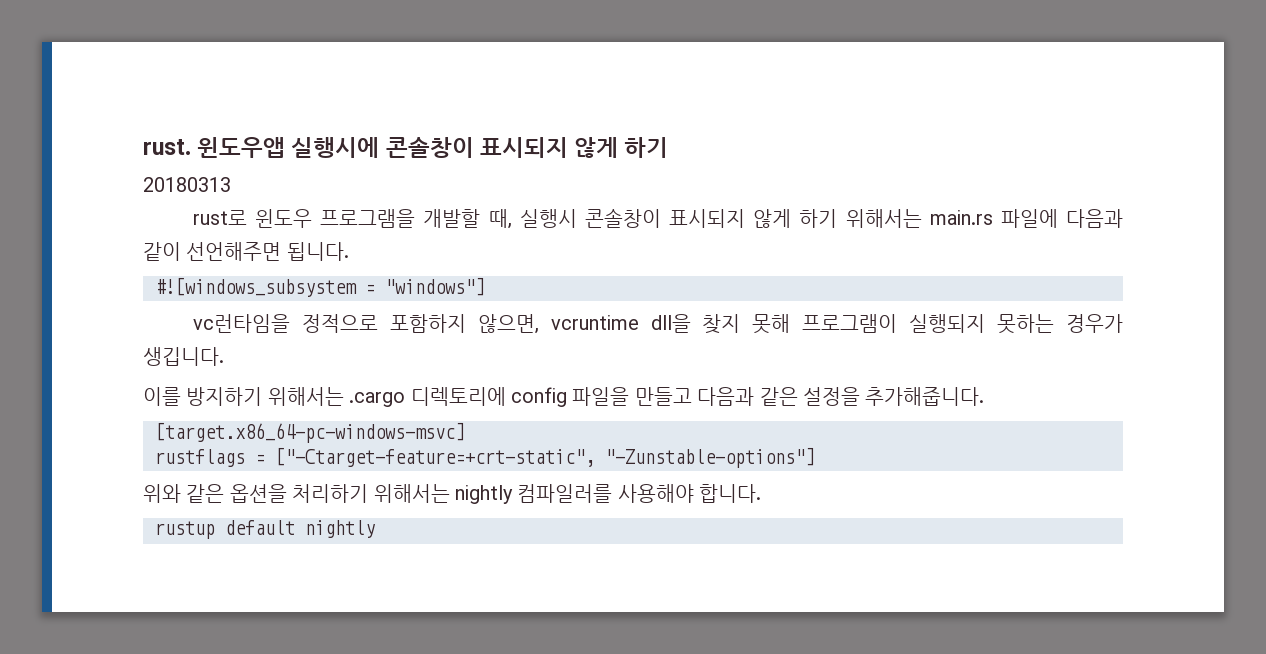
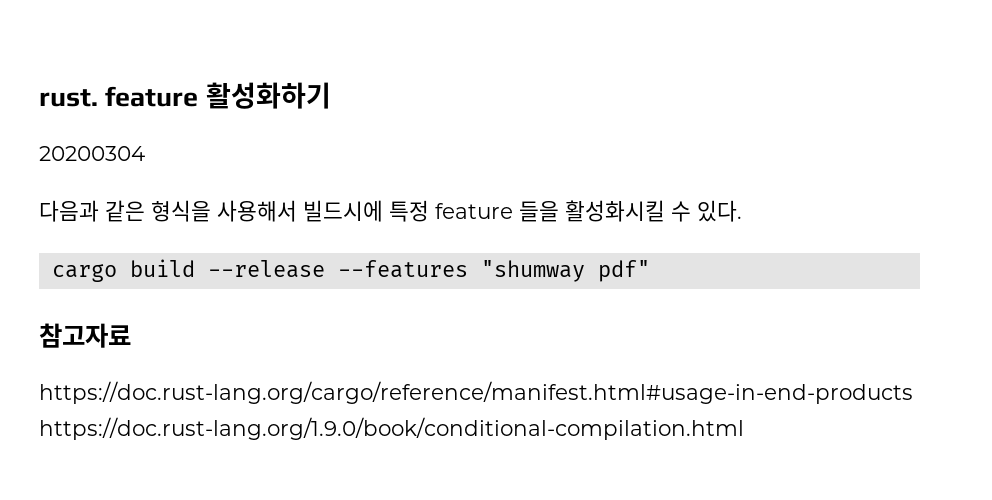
- rust. 윈도우앱 실행시에 콘솔창이 표시되지 않게 하기
- 20180313
- rust로 윈도우 프로그램을 개발할 때, 실행시 콘솔창이 표시되지 않게 하기 위해서는 main.rs 파일에 다음과 같이 선언해주면 됩니다.
- #![windows_subsystem = "windows"]
- vc런타임을 정적으로 포함하지 않으면, vcruntime dll을 찾지 못해 프로그램이 실행되지 못하는 경우가 생깁니다.
- 이를 방지하기 위해서는 .cargo 디렉토리에 config 파일을 만들고 다음과 같은 설정을 추가해줍니다.
- [target.x86_64-pc-windows-msvc]
- rustflags = ["-Ctarget-feature=+crt-static", "-Zunstable-options"]
- 위와 같은 옵션을 처리하기 위해서는 nightly 컴파일러를 사용해야 합니다.
- rustup default nightly
+ rust. feature 활성화하기
+ 20200304
+ 다음과 같은 형식을 사용해서 빌드시에 특정 feature 들을 활성화시킬 수 있다.
+ cargo build --release --features "shumway pdf"
+ 참고자료
+ https://doc.rust-lang.org/cargo/reference/manifest.html#usage-in-end-products https://doc.rust-lang.org/1.9.0/book/conditional-compilation.html

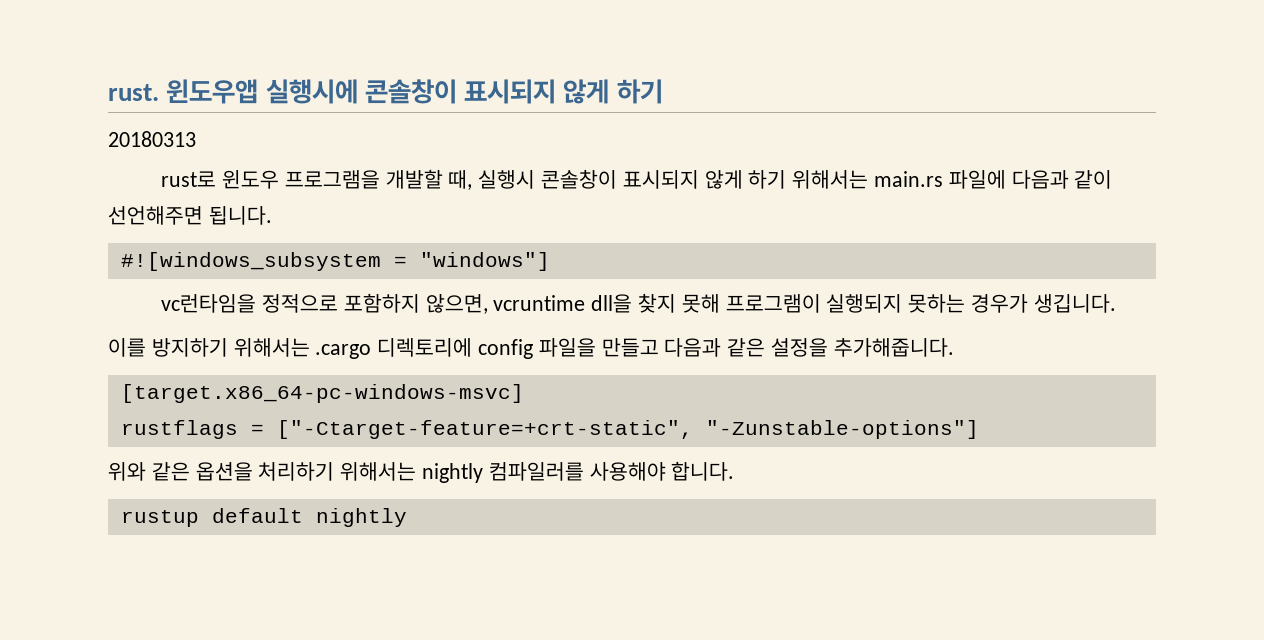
- rust. feature 활성화하기
- 20200304
- 다음과 같은 형식을 사용해서 빌드시에 특정 feature 들을 활성화시킬 수 있다.
- cargo build --release --features "shumway pdf"
- 참고자료
- https://doc.rust-lang.org/cargo/reference/manifest.html#usage-in-end-products https://doc.rust-lang.org/1.9.0/book/conditional-compilation.html
+ rust. 윈도우앱 실행시에 콘솔창이 표시되지 않게 하기
+ 20180313
+ rust로 윈도우 프로그램을 개발할 때, 실행시 콘솔창이 표시되지 않게 하기 위해서는 main.rs 파일에 다음과 같이 선언해주면 됩니다.
+ #![windows_subsystem = "windows"]
+ vc런타임을 정적으로 포함하지 않으면, vcruntime dll을 찾지 못해 프로그램이 실행되지 못하는 경우가 생깁니다.
+ 이를 방지하기 위해서는 .cargo 디렉토리에 config 파일을 만들고 다음과 같은 설정을 추가해줍니다.
+ [target.x86_64-pc-windows-msvc]
+ rustflags = ["-Ctarget-feature=+crt-static", "-Zunstable-options"]
+ 위와 같은 옵션을 처리하기 위해서는 nightly 컴파일러를 사용해야 합니다.
+ rustup default nightly

